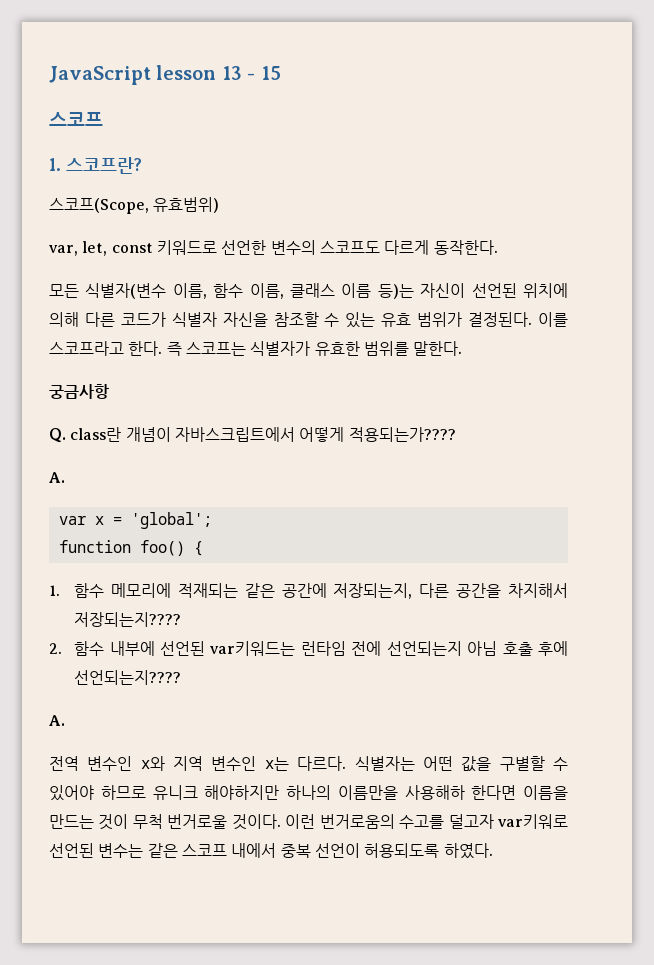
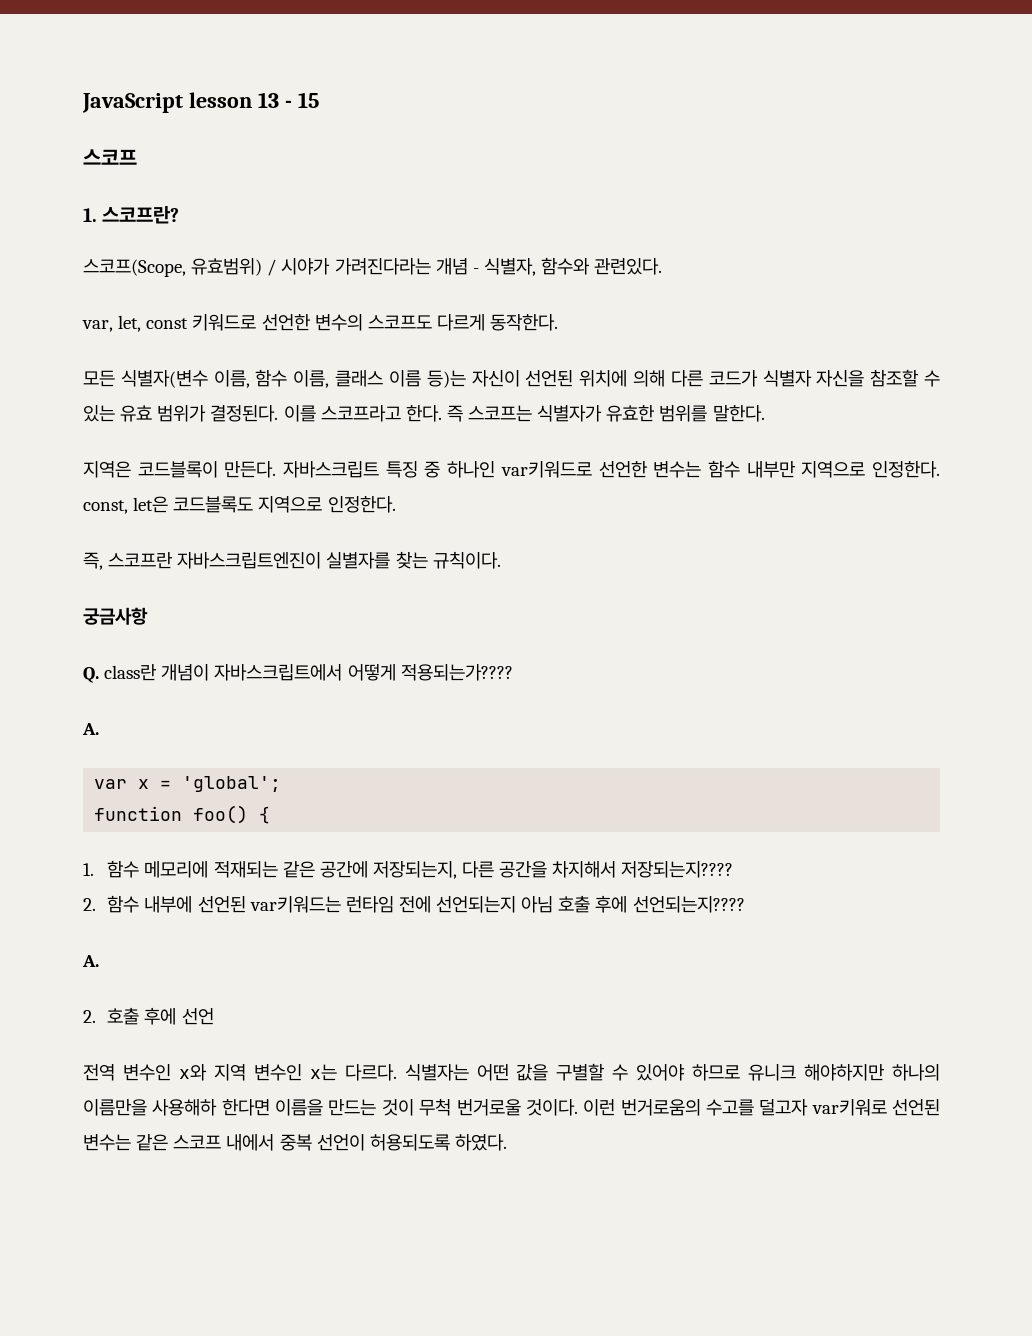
- 스코프(Scope, 유효범위)
+ 스코프(Scope, 유효범위) / 시야가 가려진다라는 개념 - 식별자, 함수와 관련있다.
+ 지역은 코드블록이 만든다. 자바스크립트 특징 중 하나인 var키워드로 선언한 변수는 함수 내부만 지역으로 인정한다. const, let은 코드블록도 지역으로 인정한다.
+ 즉, 스코프란 자바스크립트엔진이 실별자를 찾는 규칙이다.
+ 2. 호출 후에 선언

